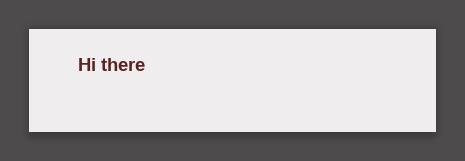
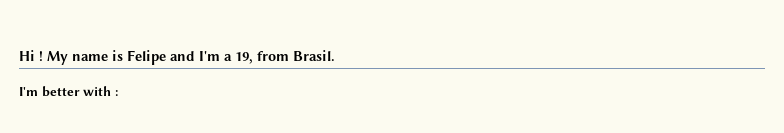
- Hi there
+ Hi ! My name is Felipe and I'm a 19, from Brasil.
+ I'm better with :

